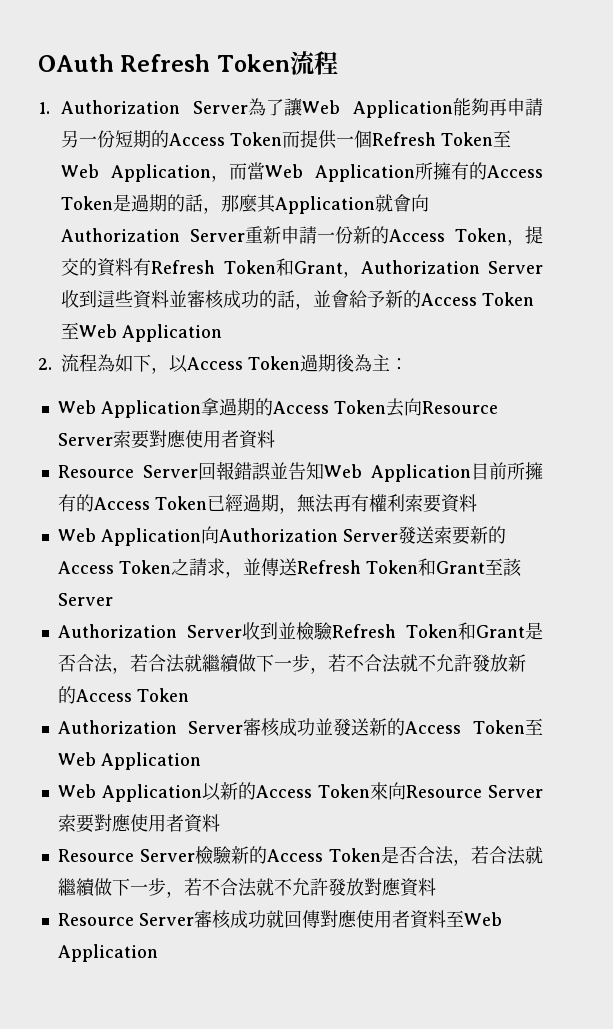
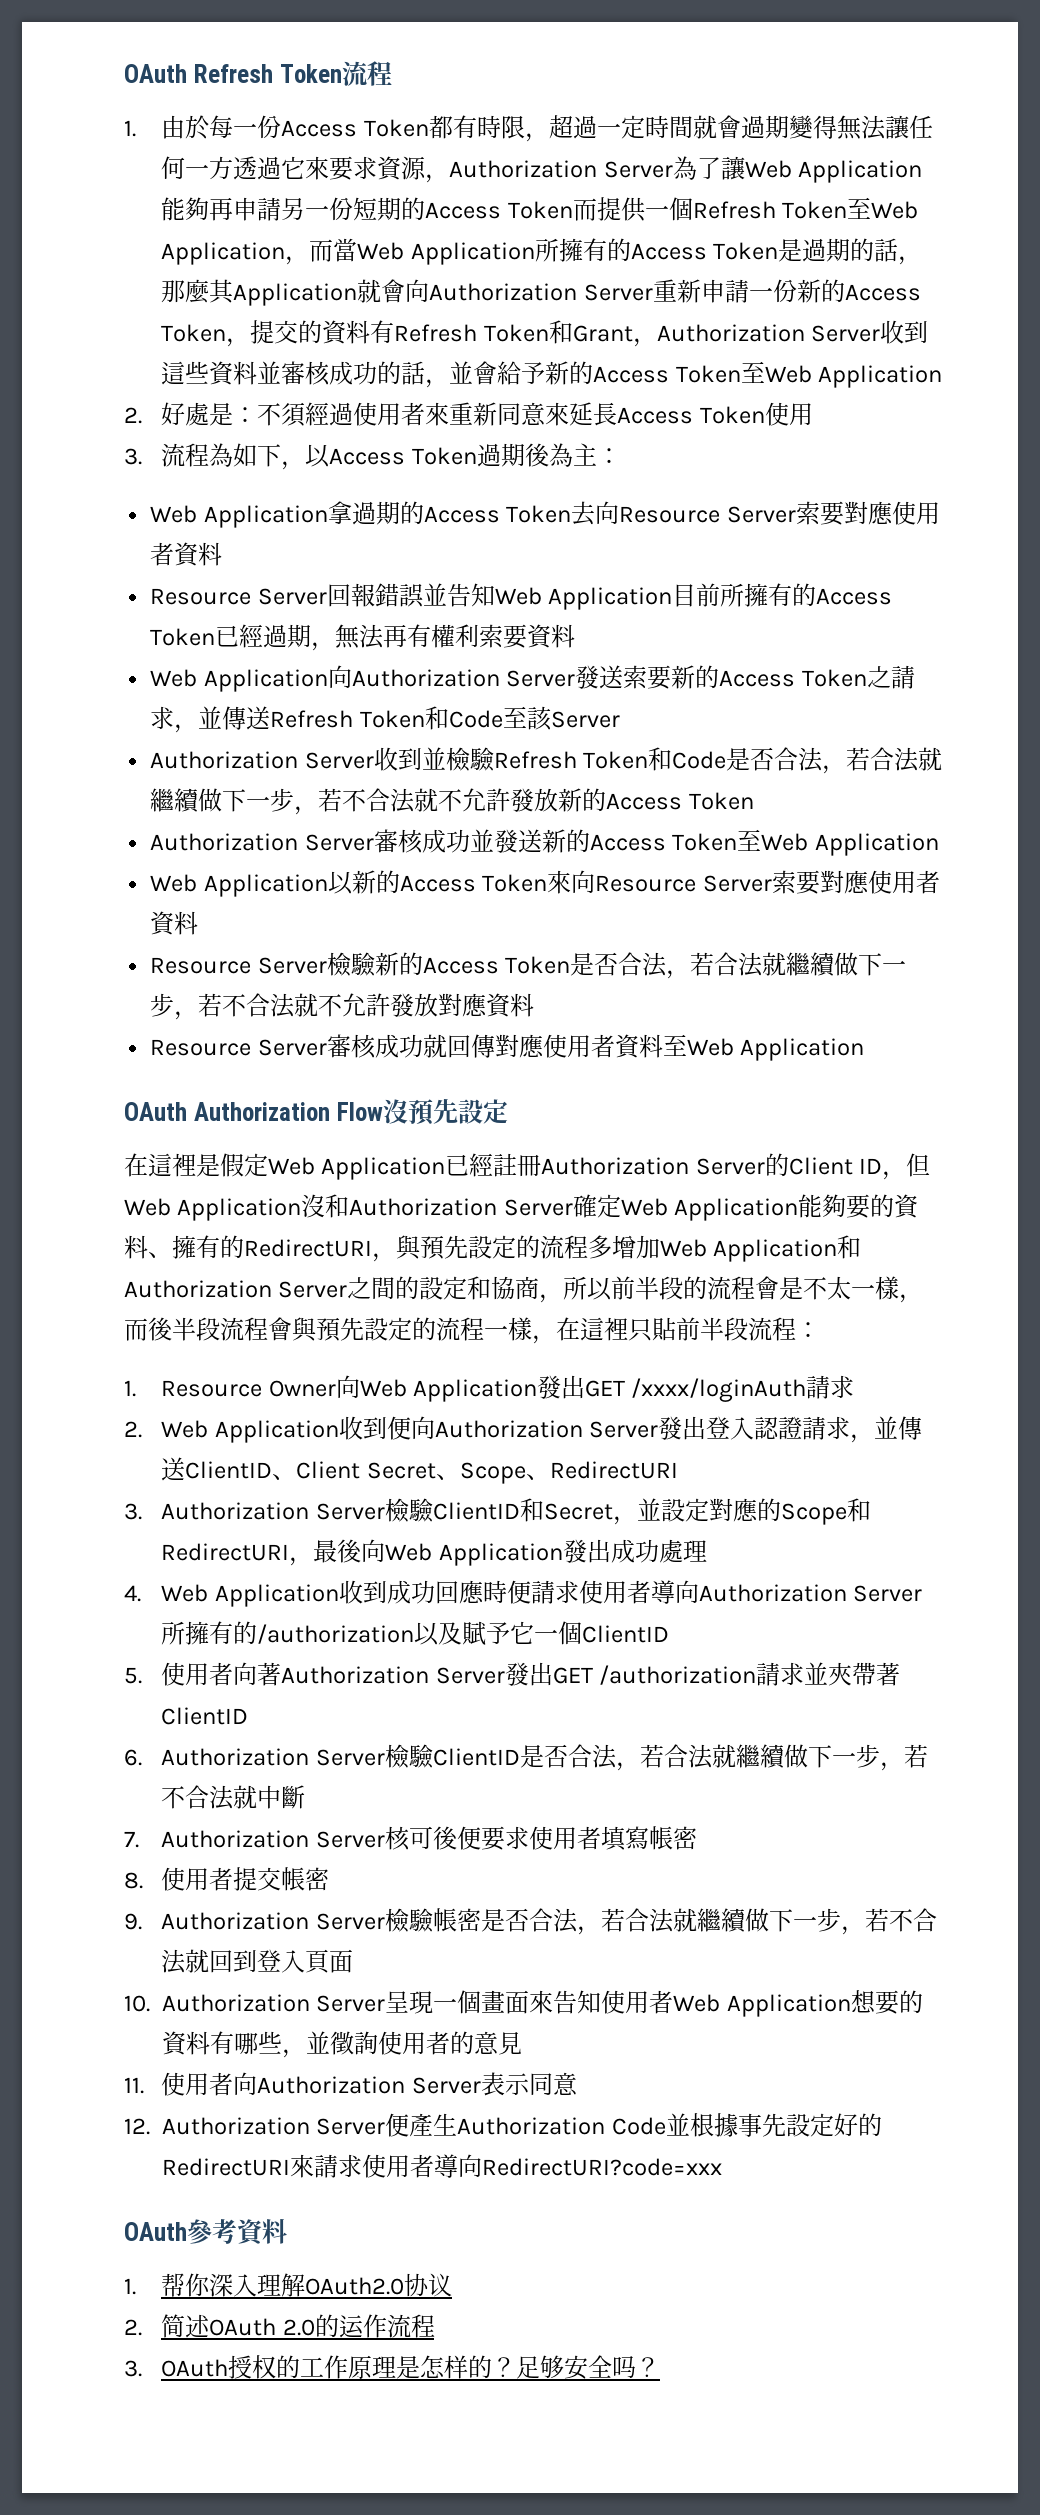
- 1. Authorization Server為了讓Web Application能夠再申請另一份短期的Access Token而提供一個Refresh Token至Web Application，而當Web Application所擁有的Access Token是過期的話，那麼其Application就會向Authorization Server重新申請一份新的Access Token，提交的資料有Refresh Token和Grant，Authorization Server收到這些資料並審核成功的話，並會給予新的Access Token至Web Application
+ 1.由於每一份Access Token都有時限，超過一定時間就會過期變得無法讓任何一方透過它來要求資源，Authorization Server為了讓Web Application能夠再申請另一份短期的Access Token而提供一個Refresh Token至Web Application，而當Web Application所擁有的Access Token是過期的話，那麼其Application就會向Authorization Server重新申請一份新的Access Token，提交的資料有Refresh Token和Grant，Authorization Server收到這些資料並審核成功的話，並會給予新的Access Token至Web Application
- 2.流程為如下，以Access Token過期後為主：
+ 2.好處是：不須經過使用者來重新同意來延長Access Token使用
+ 3.流程為如下，以Access Token過期後為主：
- Web Application向Authorization Server發送索要新的Access Token之請求，並傳送Refresh Token和Grant至該Server
+ Web Application向Authorization Server發送索要新的Access Token之請求，並傳送Refresh Token和Code至該Server
- Authorization Server收到並檢驗Refresh Token和Grant是否合法，若合法就繼續做下一步，若不合法就不允許發放新的Access Token
+ Authorization Server收到並檢驗Refresh Token和Code是否合法，若合法就繼續做下一步，若不合法就不允許發放新的Access Token
+ OAuth Authorization Flow沒預先設定
+ 在這裡是假定Web Application已經註冊Authorization Server的Client ID，但Web Application沒和Authorization Server確定Web Application能夠要的資料、擁有的RedirectURI，與預先設定的流程多增加Web Application和Authorization Server之間的設定和協商，所以前半段的流程會是不太一樣，而後半段流程會與預先設定的流程一樣，在這裡只貼前半段流程：
+ 1. Resource Owner向Web Application發出GET /xxxx/loginAuth請求
+ 2. Web Application收到便向Authorization Server發出登入認證請求，並傳送ClientID、Client Secret、Scope、RedirectURI
+ 3. Authorization Server檢驗ClientID和Secret，並設定對應的Scope和RedirectURI，最後向Web Application發出成功處理
+ 4. Web Application收到成功回應時便請求使用者導向Authorization Server所擁有的/authorization以及賦予它一個ClientID
+ 5.使用者向著Authorization Server發出GET /authorization請求並夾帶著ClientID
+ 6. Authorization Server檢驗ClientID是否合法，若合法就繼續做下一步，若不合法就中斷
+ 7. Authorization Server核可後便要求使用者填寫帳密
+ 8.使用者提交帳密
+ 9. Authorization Server檢驗帳密是否合法，若合法就繼續做下一步，若不合法就回到登入頁面
+ 10. Authorization Server呈現一個畫面來告知使用者Web Application想要的資料有哪些，並徵詢使用者的意見
+ 11.使用者向Authorization Server表示同意
+ 12. Authorization Server便產生Authorization Code並根據事先設定好的RedirectURI來請求使用者導向RedirectURI?code=xxx
+ OAuth參考資料
+ 1.帮你深入理解OAuth2.0协议
+ 2.简述OAuth 2.0的运作流程
+ 3. OAuth授权的工作原理是怎样的？足够安全吗？

